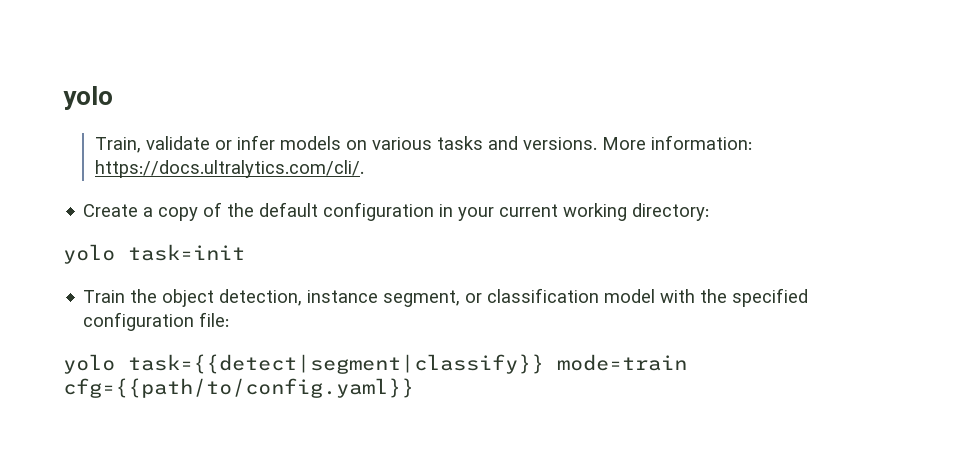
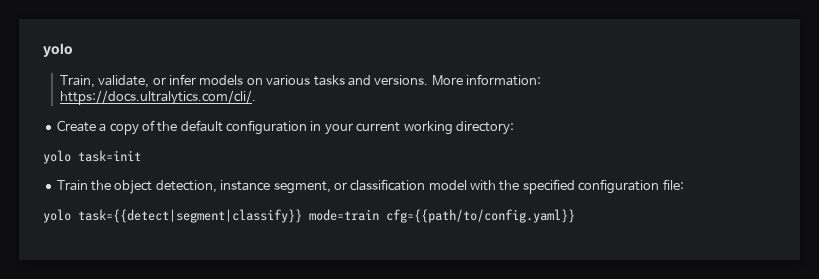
- Train, validate or infer models on various tasks and versions.
+ Train, validate, or infer models on various tasks and versions.

